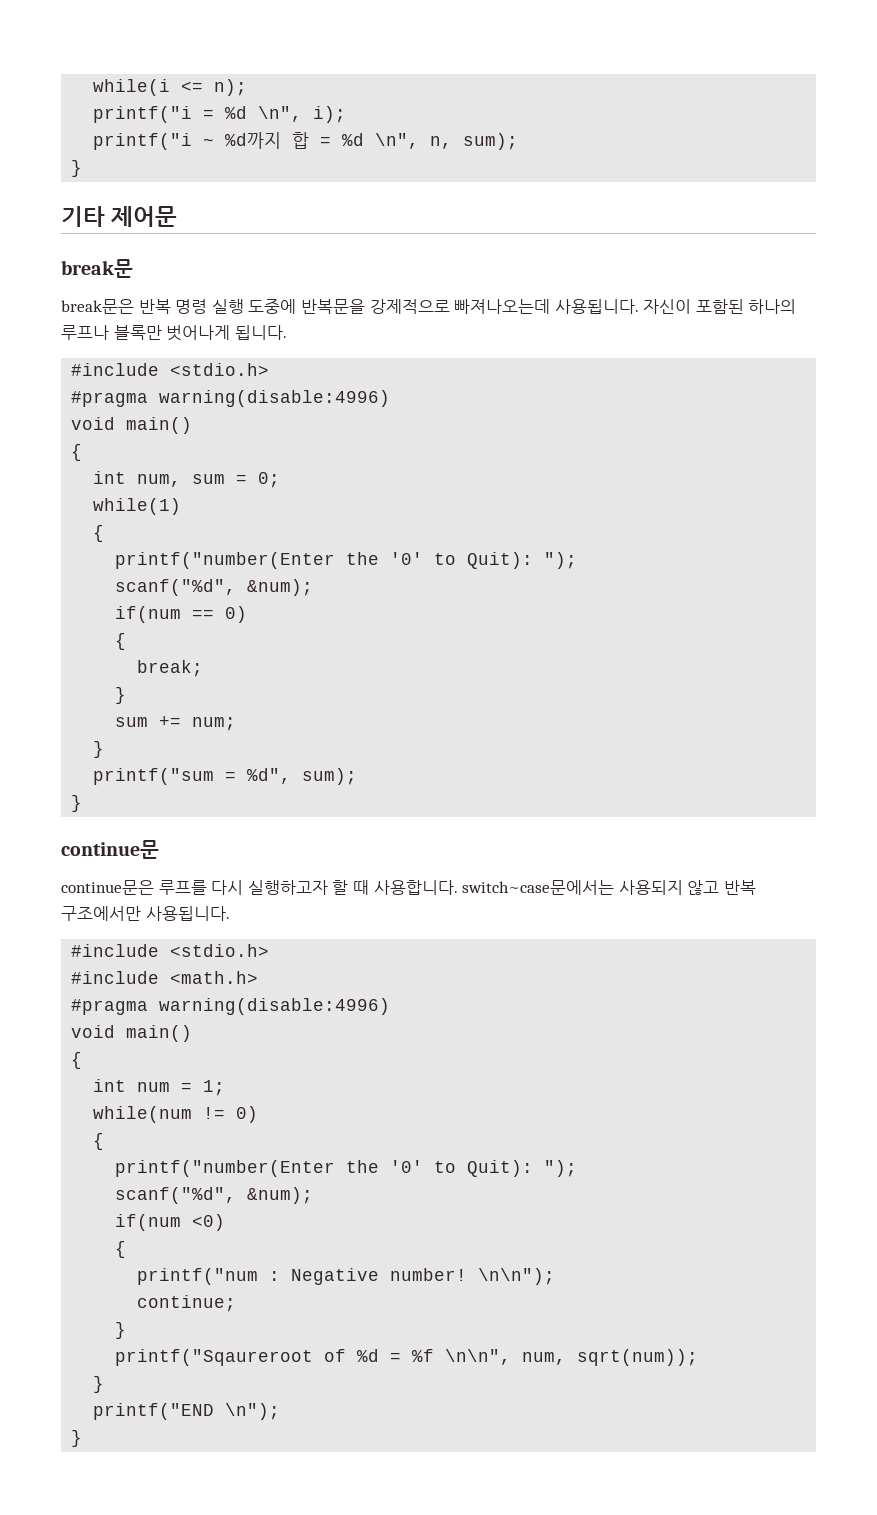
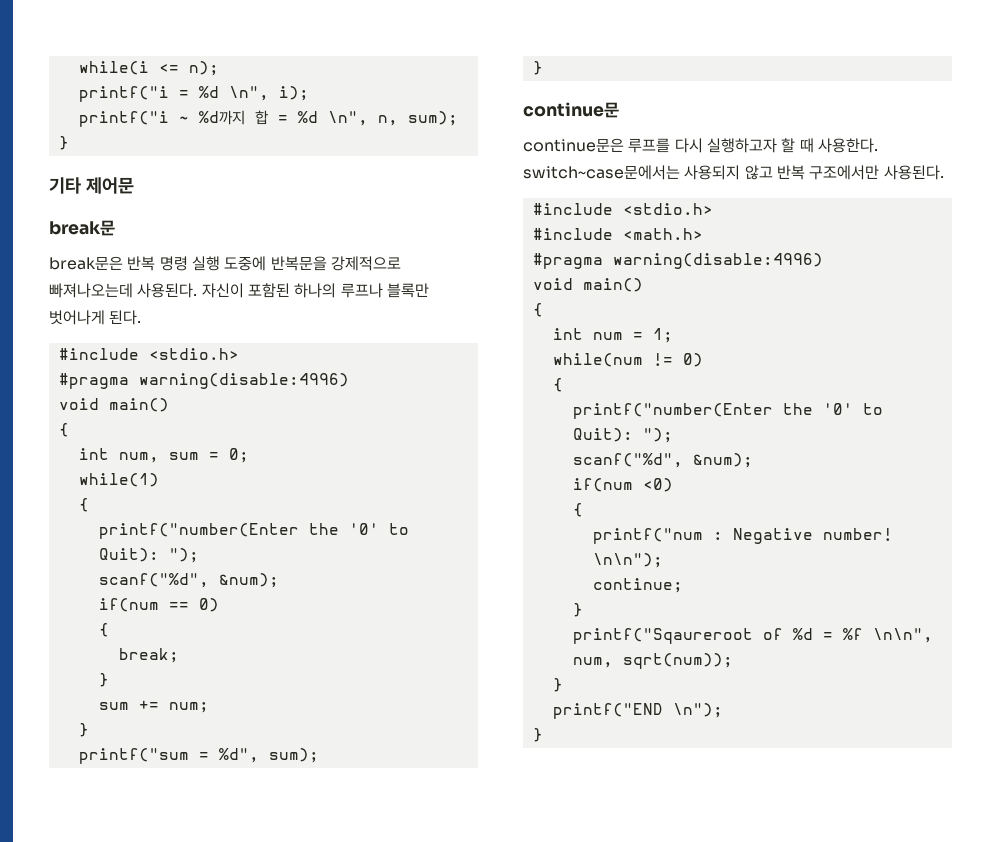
- break문은 반복 명령 실행 도중에 반복문을 강제적으로 빠져나오는데 사용됩니다.
+ break문은 반복 명령 실행 도중에 반복문을 강제적으로 빠져나오는데 사용된다.
- 자신이 포함된 하나의 루프나 블록만 벗어나게 됩니다.
+ 자신이 포함된 하나의 루프나 블록만 벗어나게 된다.
- continue문은 루프를 다시 실행하고자 할 때 사용합니다. switch~case문에서는 사용되지 않고 반복 구조에서만 사용됩니다.
+ continue문은 루프를 다시 실행하고자 할 때 사용한다. switch~case문에서는 사용되지 않고 반복 구조에서만 사용된다.

